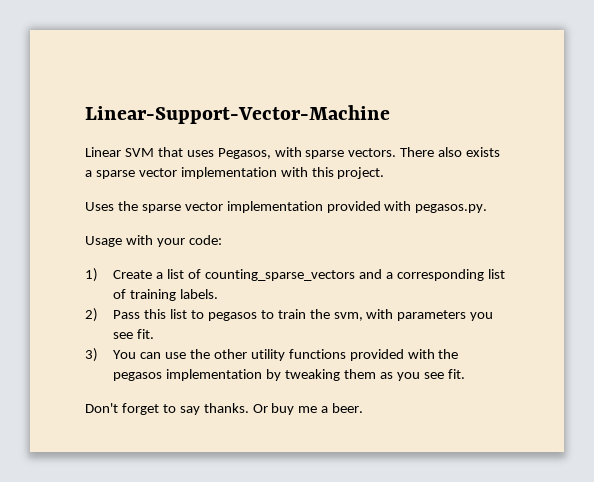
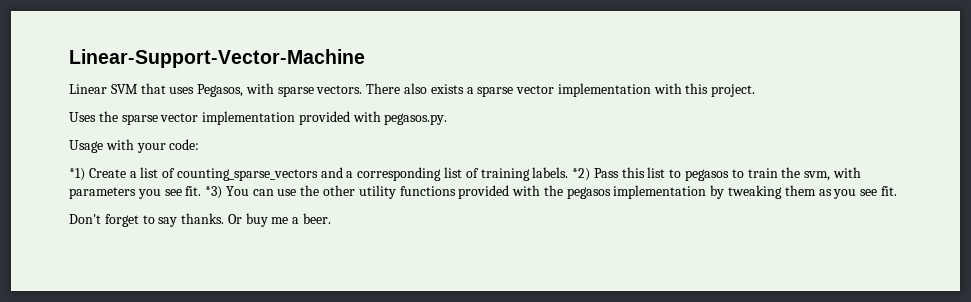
- 1) Create a list of counting_sparse_vectors and a corresponding list of training labels.
- 2) Pass this list to pegasos to train the svm, with parameters you see fit.
- 3) You can use the other utility functions provided with the pegasos implementation by tweaking them as you see fit.
+ *1) Create a list of counting_sparse_vectors and a corresponding list of training labels. *2) Pass this list to pegasos to train the svm, with parameters you see fit. *3) You can use the other utility functions provided with the pegasos implementation by tweaking them as you see fit.

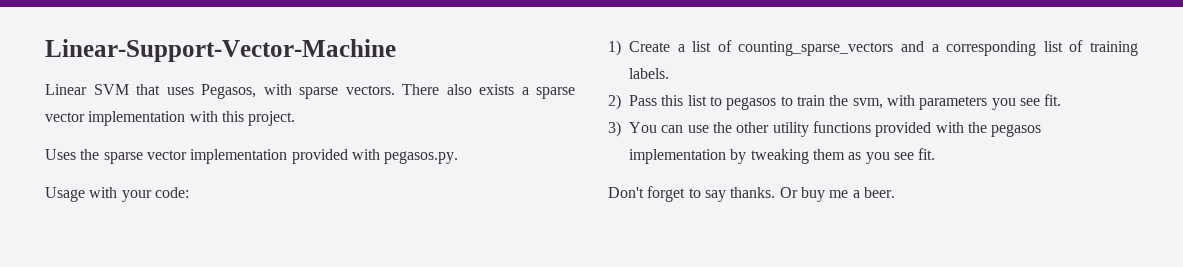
- *1) Create a list of counting_sparse_vectors and a corresponding list of training labels. *2) Pass this list to pegasos to train the svm, with parameters you see fit. *3) You can use the other utility functions provided with the pegasos implementation by tweaking them as you see fit.
+ 1) Create a list of counting_sparse_vectors and a corresponding list of training labels.
+ 2) Pass this list to pegasos to train the svm, with parameters you see fit.
+ 3) You can use the other utility functions provided with the pegasos implementation by tweaking them as you see fit.

